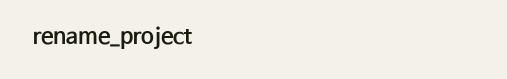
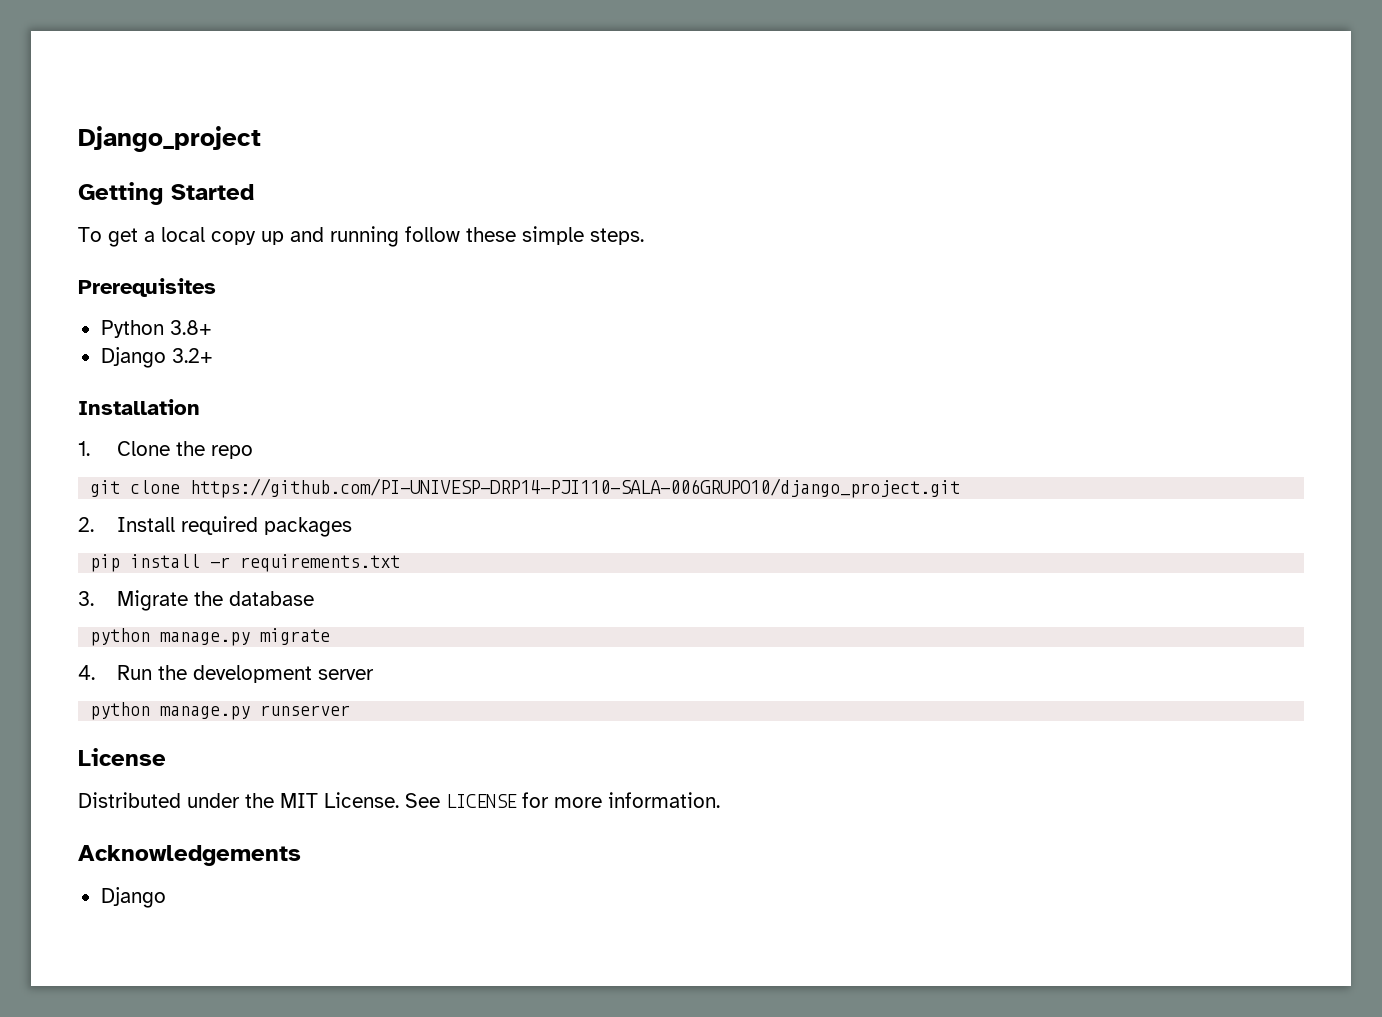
- rename_project
+ Django_project
+ Getting Started
+ To get a local copy up and running follow these simple steps.
+ Prerequisites
+ Python 3.8+
+ Django 3.2+
+ Installation
+ 1. Clone the repo
+ git clone https://github.com/PI-UNIVESP-DRP14-PJI110-SALA-006GRUPO10/django_project.git
+ 2. Install required packages
+ pip install -r requirements.txt
+ 3. Migrate the database
+ python manage.py migrate
+ 4. Run the development server
+ python manage.py runserver
+ License
+ Distributed under the MIT License. See LICENSE for more information.
+ Acknowledgements
+ Django

